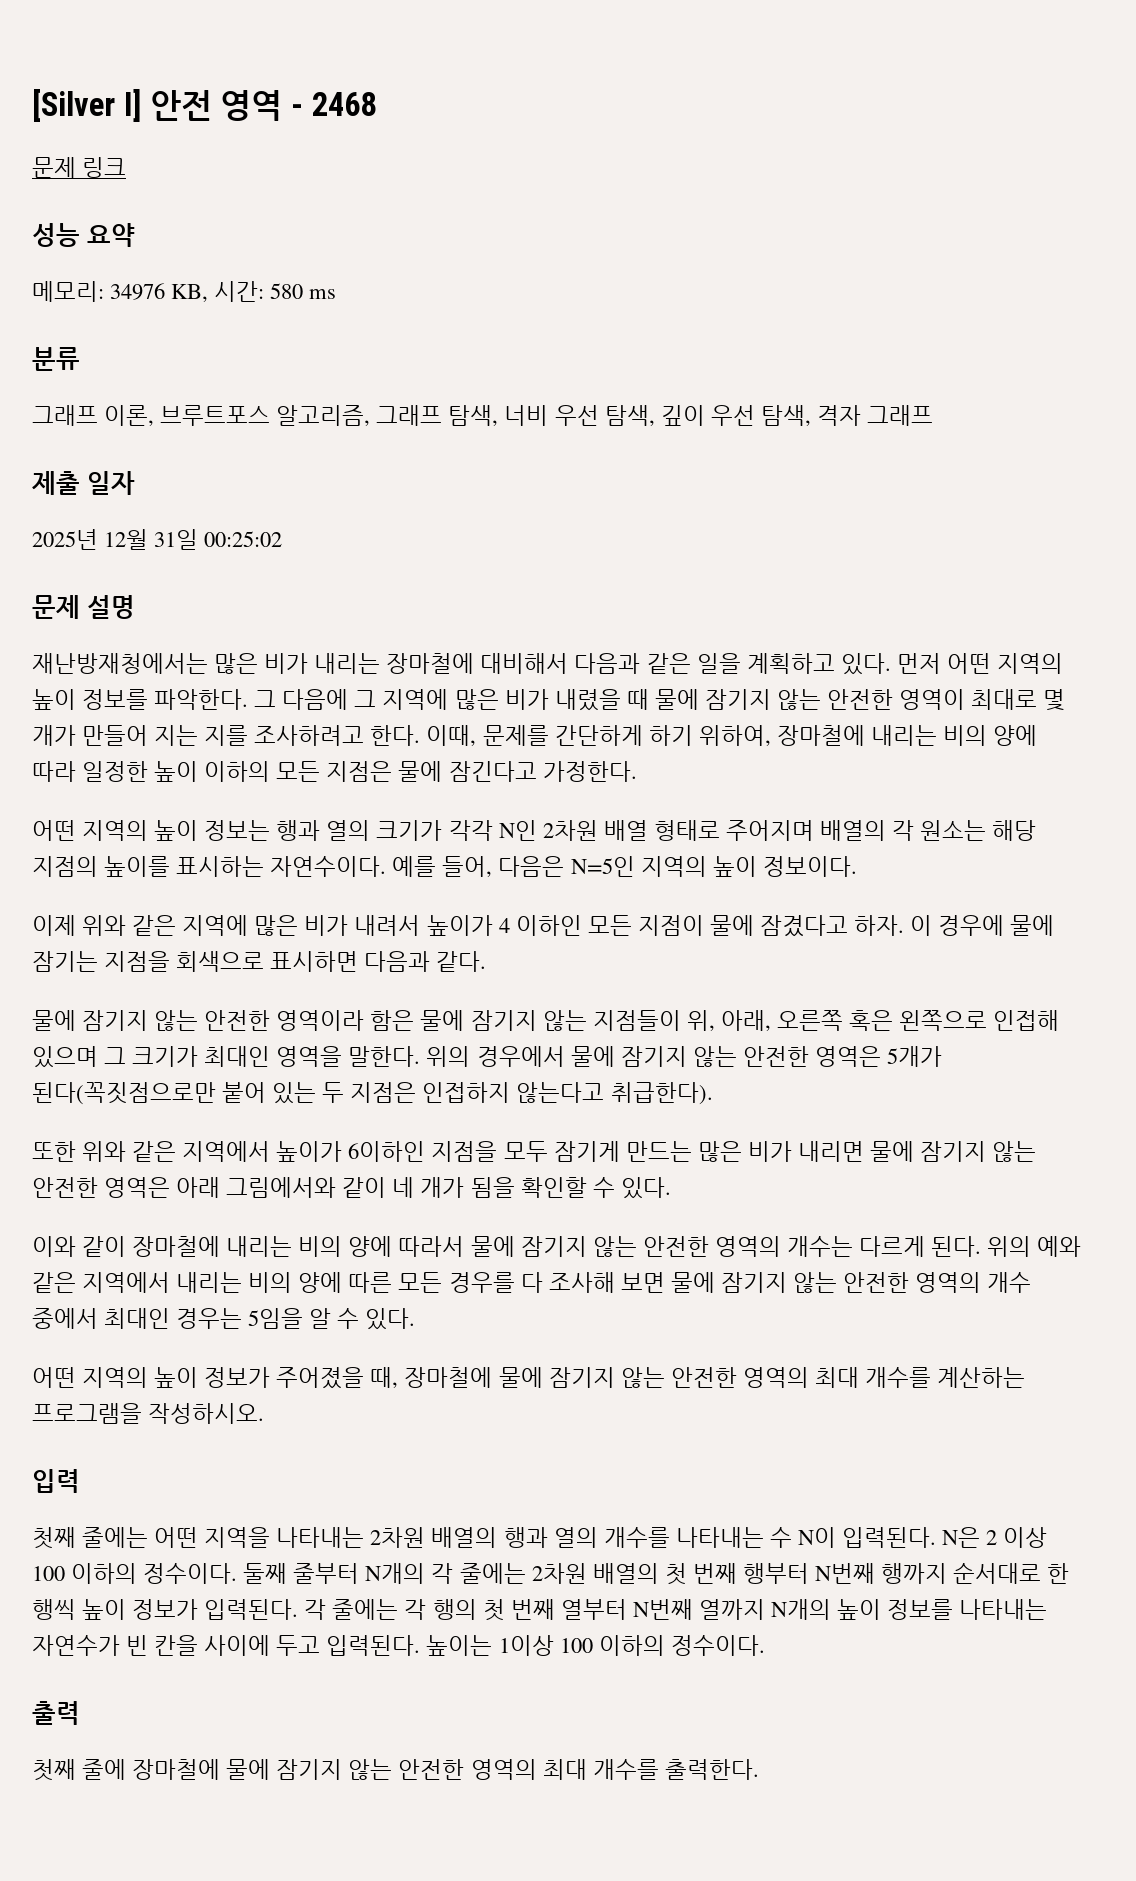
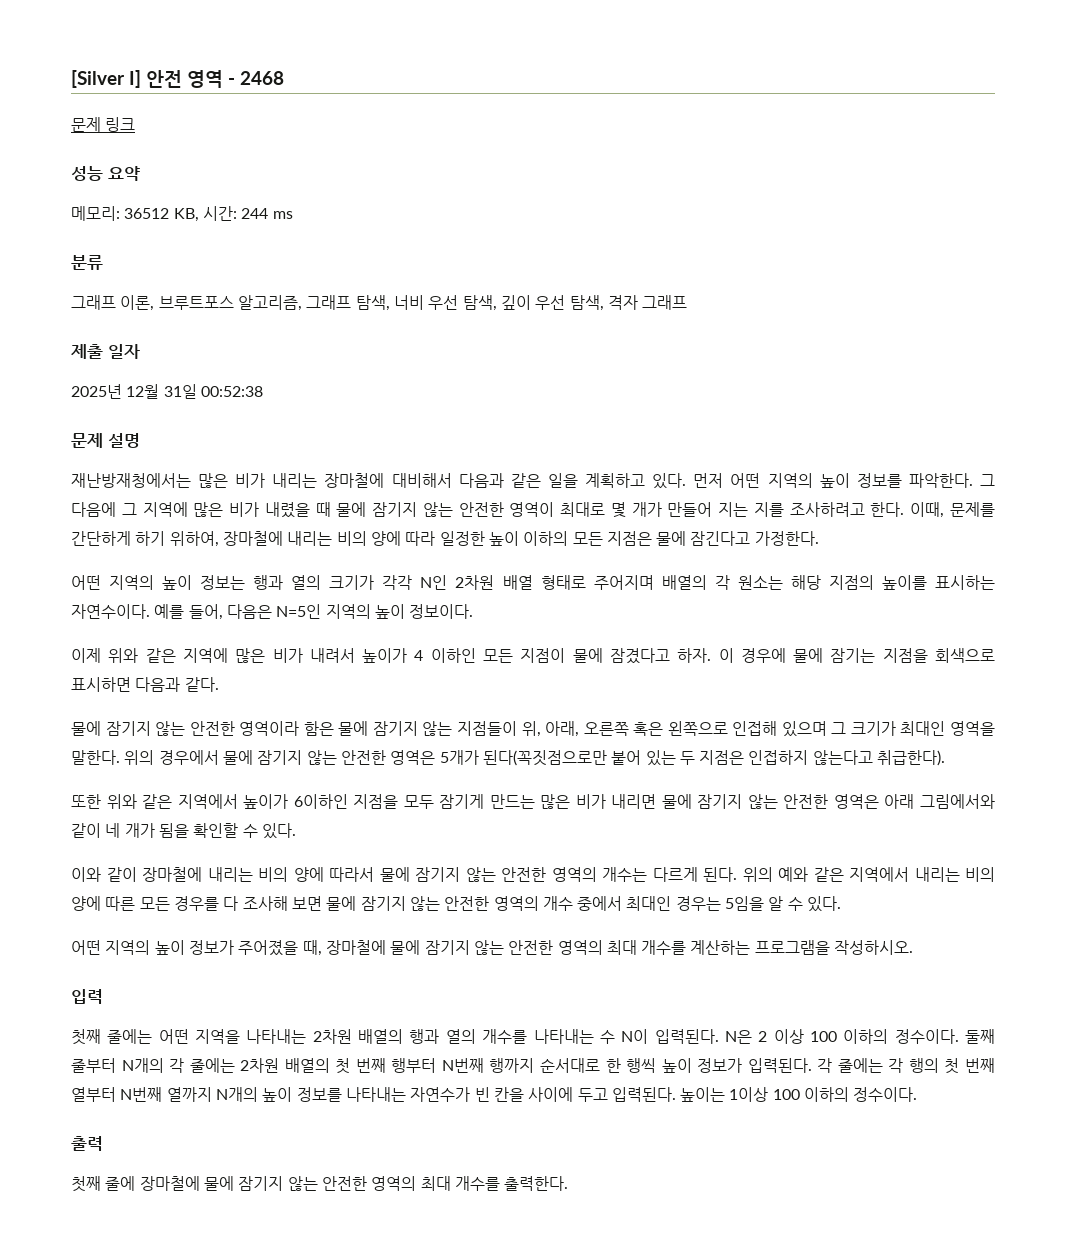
- 메모리: 34976 KB, 시간: 580 ms
+ 메모리: 36512 KB, 시간: 244 ms
- 2025년 12월 31일 00:25:02
+ 2025년 12월 31일 00:52:38

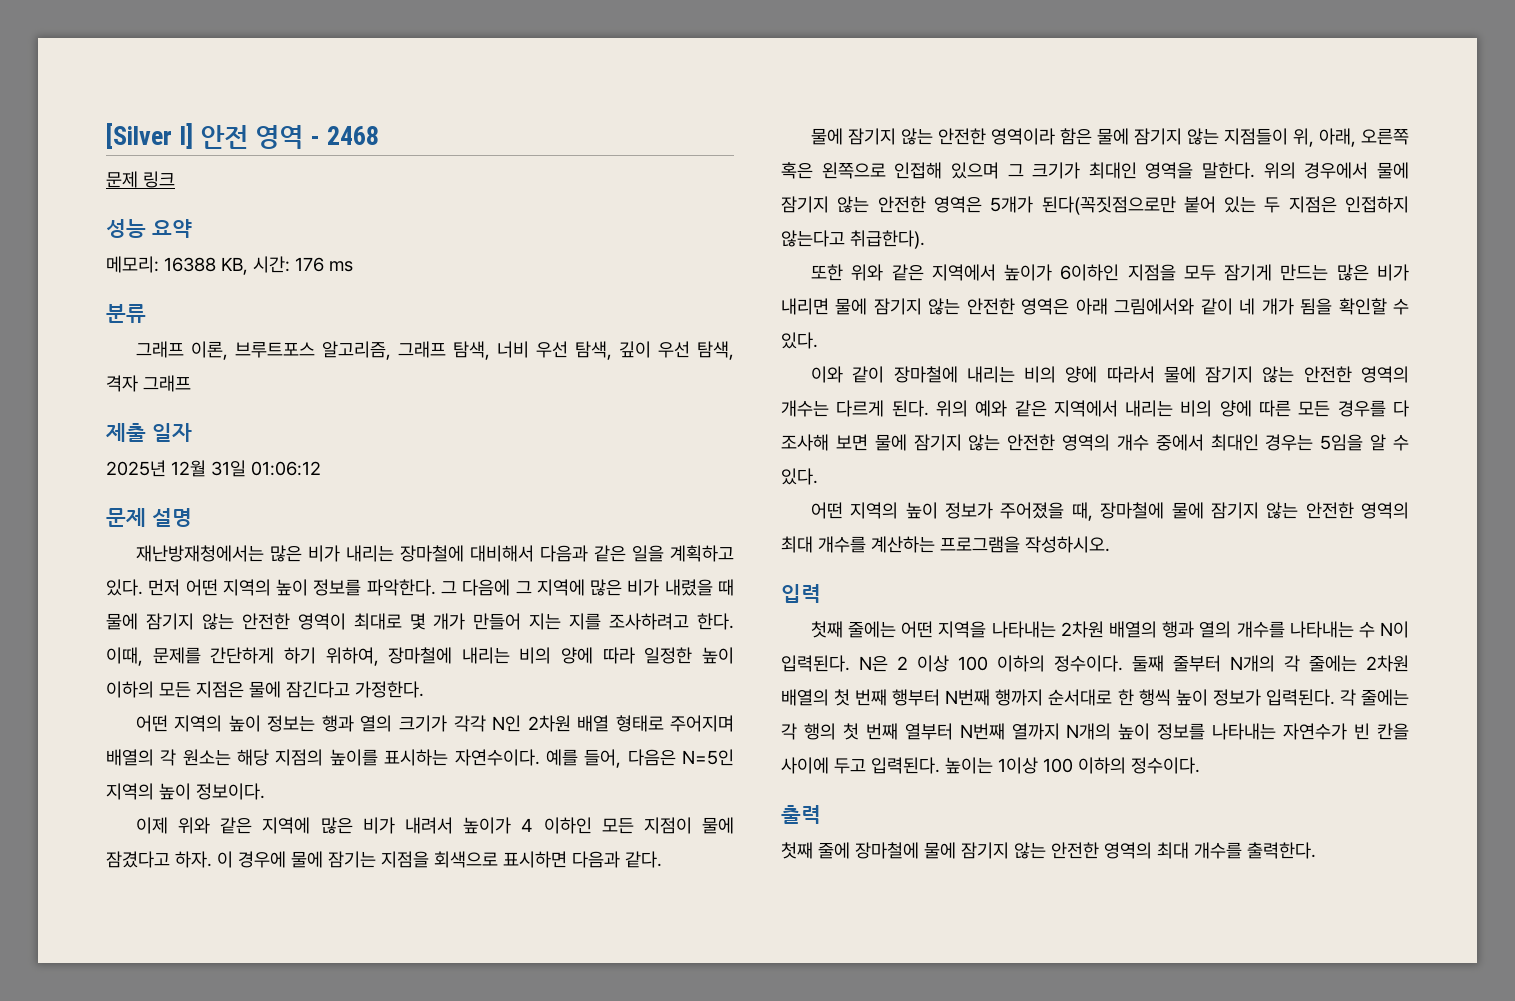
- 메모리: 36512 KB, 시간: 244 ms
+ 메모리: 16388 KB, 시간: 176 ms
- 2025년 12월 31일 00:52:38
+ 2025년 12월 31일 01:06:12

